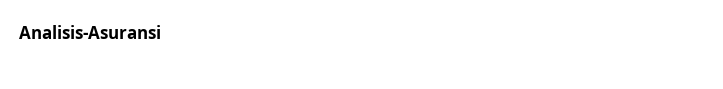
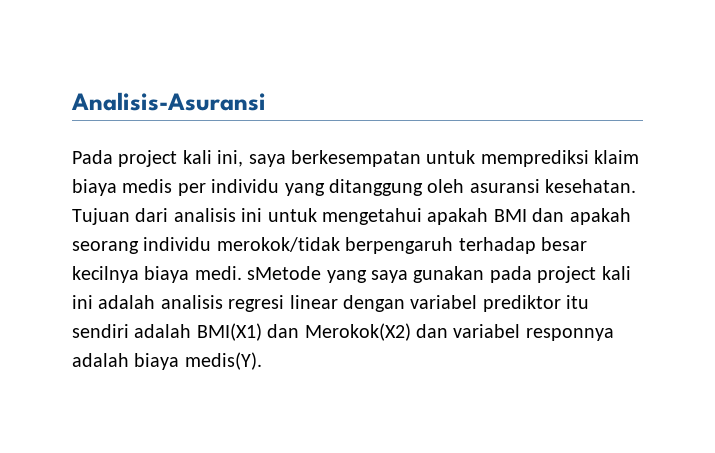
+ Pada project kali ini, saya berkesempatan untuk memprediksi klaim biaya medis per individu yang ditanggung oleh asuransi kesehatan. Tujuan dari analisis ini untuk mengetahui apakah BMI dan apakah seorang individu merokok/tidak berpengaruh terhadap besar kecilnya biaya medi. sMetode yang saya gunakan pada project kali ini adalah analisis regresi linear dengan variabel prediktor itu sendiri adalah BMI(X1) dan Merokok(X2) dan variabel responnya adalah biaya medis(Y).

